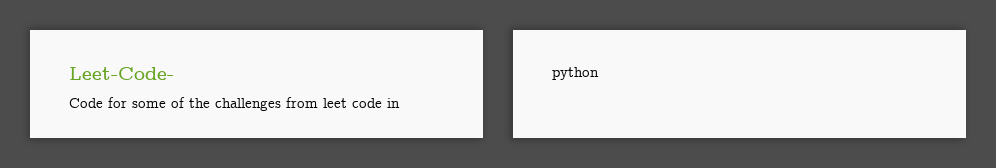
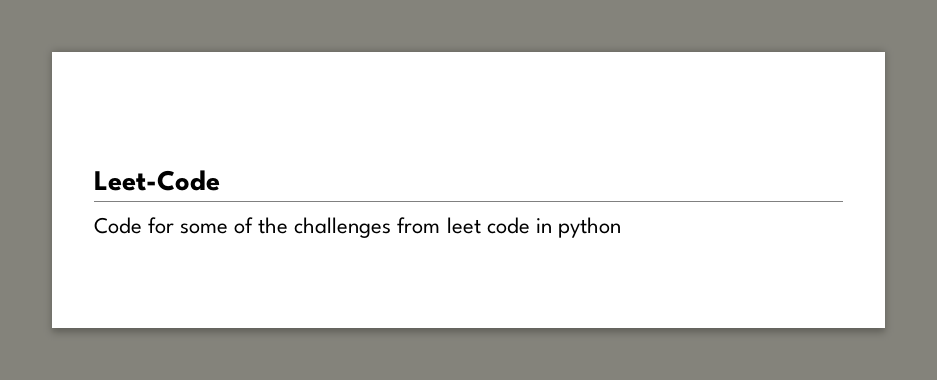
- Leet-Code-
+ Leet-Code

